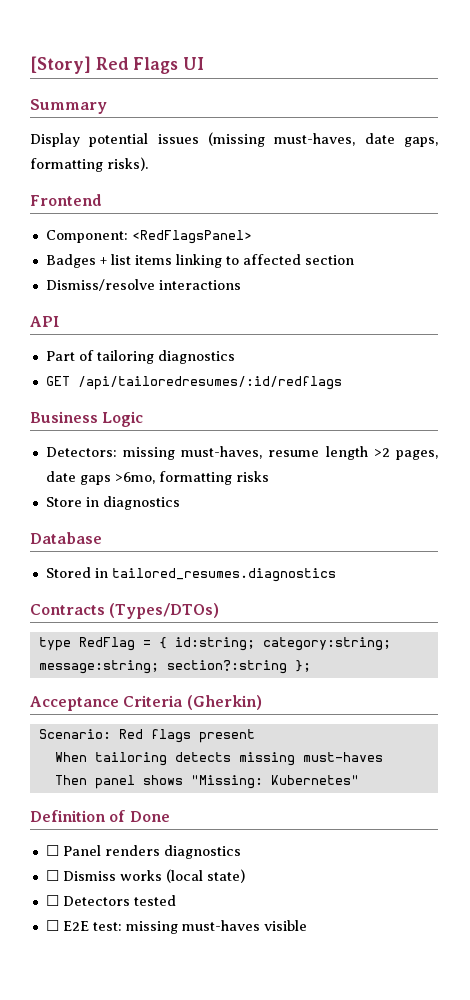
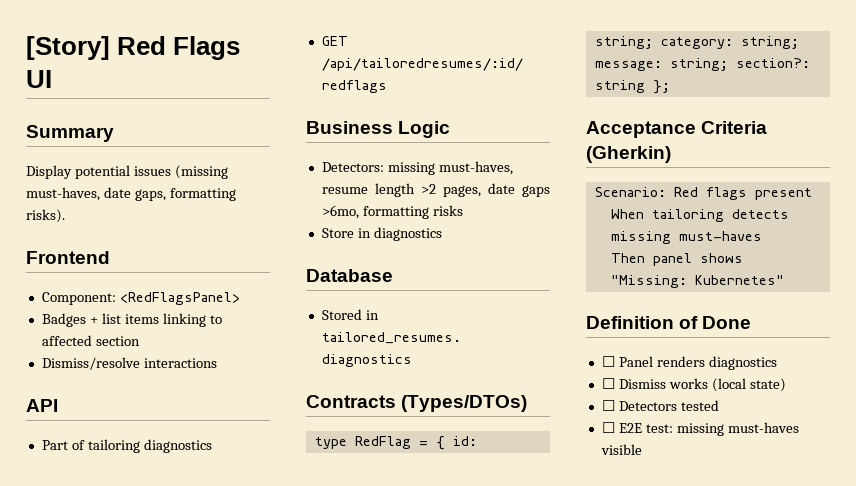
- type RedFlag = { id:string; category:string; message:string; section?:string };
+ type RedFlag = { id: string; category: string; message: string; section?: string };

